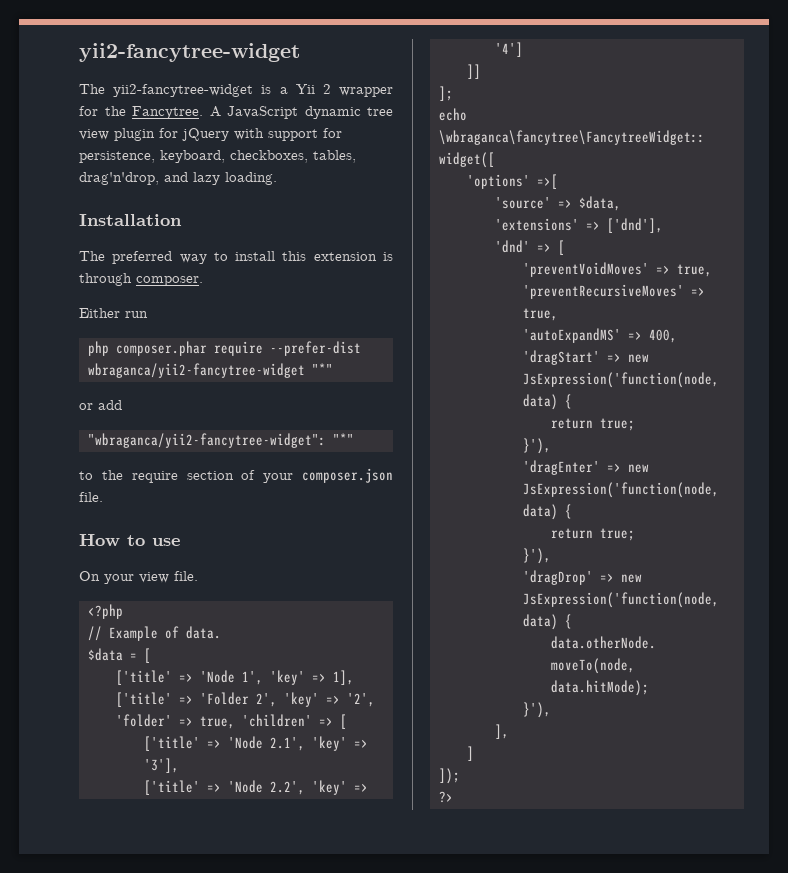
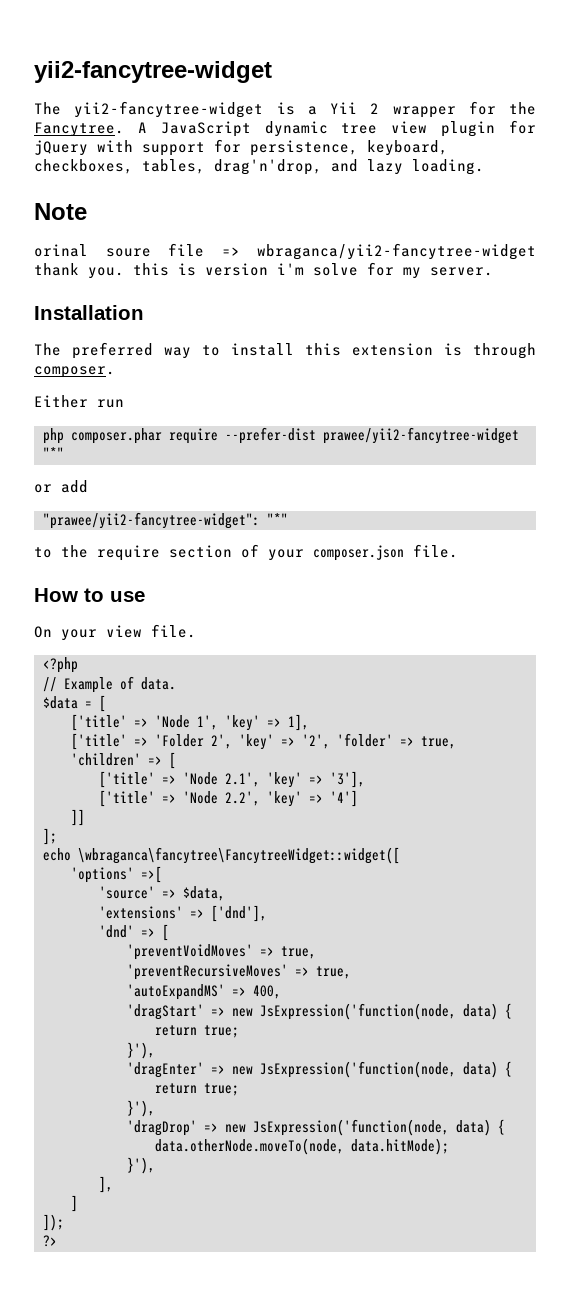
+ Note
+ orinal soure file => wbraganca/yii2-fancytree-widget thank you. this is version i'm solve for my server.
- php composer.phar require --prefer-dist wbraganca/yii2-fancytree-widget "*"
+ php composer.phar require --prefer-dist prawee/yii2-fancytree-widget "*"
- "wbraganca/yii2-fancytree-widget": "*"
+ "prawee/yii2-fancytree-widget": "*"

